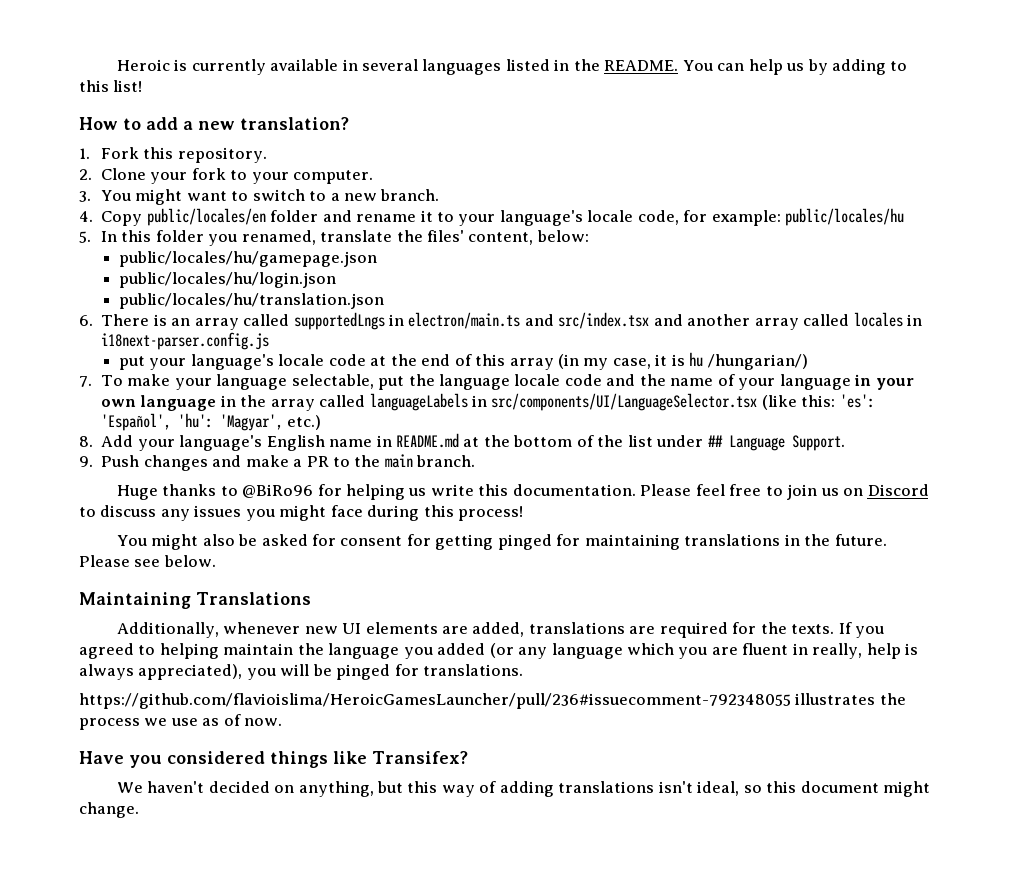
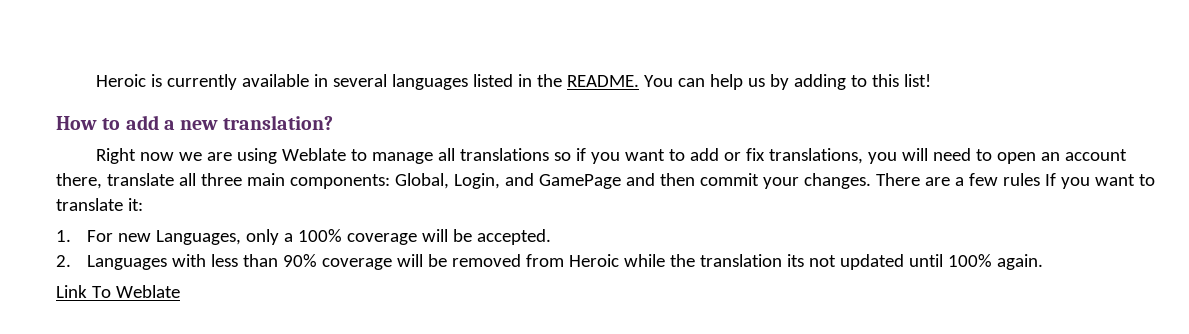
- 1. Fork this repository.
- 2. Clone your fork to your computer.
- 3. You might want to switch to a new branch.
- 4. Copy public/locales/en folder and rename it to your language's locale code, for example: public/locales/hu
- 5. In this folder you renamed, translate the files' content, below:
- public/locales/hu/gamepage.json
- public/locales/hu/login.json
- public/locales/hu/translation.json
- 6. There is an array called supportedLngs in electron/main.ts and src/index.tsx and another array called locales in i18next-parser.config.js
- put your language's locale code at the end of this array (in my case, it is hu /hungarian/)
- 7. To make your language selectable, put the language locale code and the name of your language in your own language in the array called languageLabels in src/components/UI/LanguageSelector.tsx (like this: 'es': 'Español', 'hu': 'Magyar', etc.)
- 8. Add your language's English name in README.md at the bottom of the list under ## Language Support.
- 9. Push changes and make a PR to the main branch.
- Huge thanks to @BiRo96 for helping us write this documentation. Please feel free to join us on Discord to discuss any issues you might face during this process!
- You might also be asked for consent for getting pinged for maintaining translations in the future. Please see below.
- Maintaining Translations
- Additionally, whenever new UI elements are added, translations are required for the texts. If you agreed to helping maintain the language you added (or any language which you are fluent in really, help is always appreciated), you will be pinged for translations.
- https://github.com/flavioislima/HeroicGamesLauncher/pull/236#issuecomment-792348055 illustrates the process we use as of now.
- Have you considered things like Transifex?
- We haven't decided on anything, but this way of adding translations isn't ideal, so this document might change.
+ Right now we are using Weblate to manage all translations so if you want to add or fix translations, you will need to open an account there, translate all three main components: Global, Login, and GamePage and then commit your changes. There are a few rules If you want to translate it:
+ 1. For new Languages, only a 100% coverage will be accepted.
+ 2. Languages with less than 90% coverage will be removed from Heroic while the translation its not updated until 100% again.
+ Link To Weblate

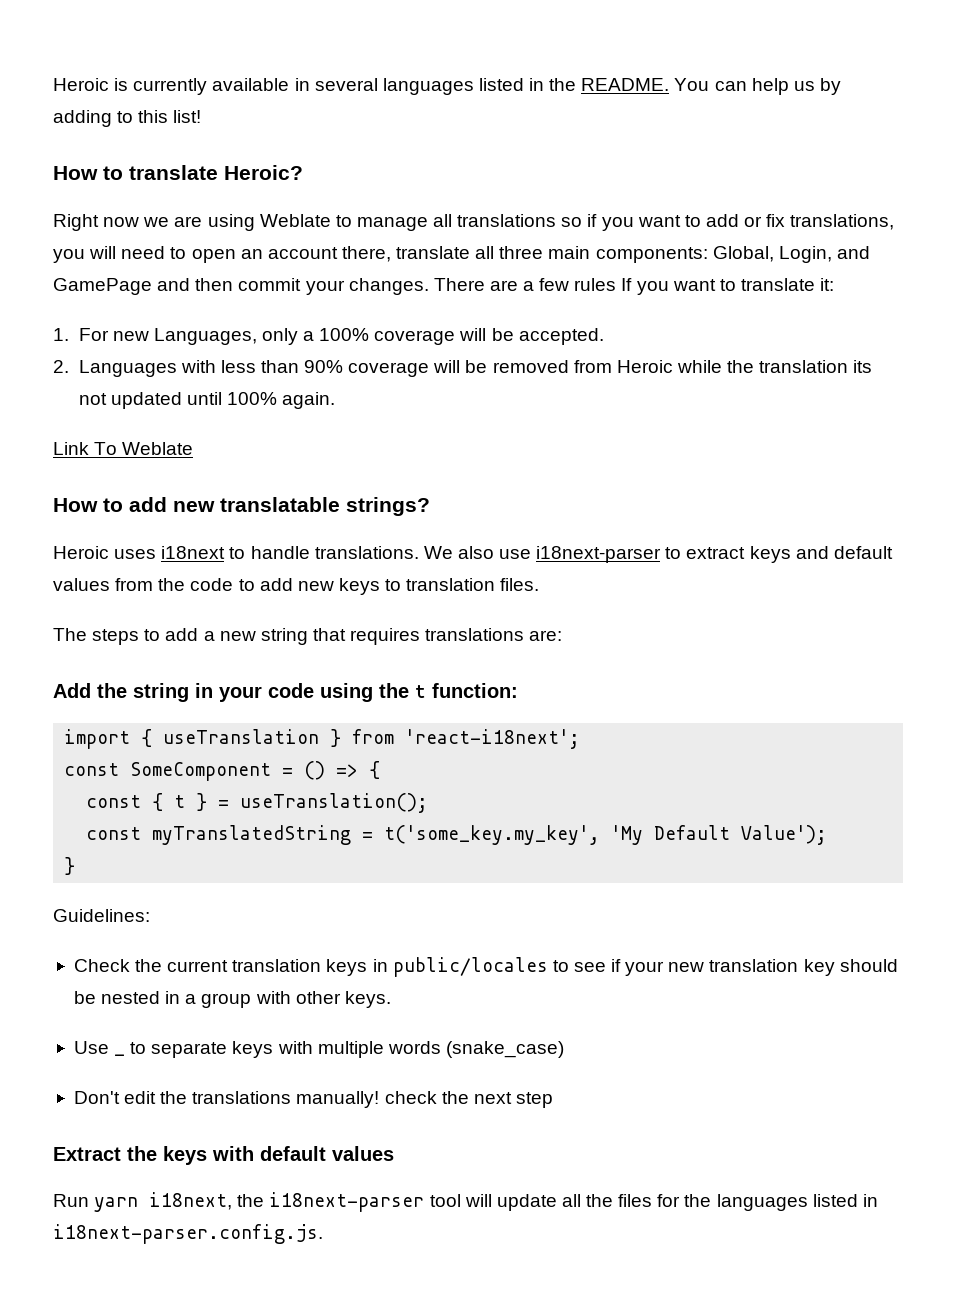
- How to add a new translation?
+ How to translate Heroic?
+ How to add new translatable strings?
+ Heroic uses i18next to handle translations. We also use i18next-parser to extract keys and default values from the code to add new keys to translation files.
+ The steps to add a new string that requires translations are:
+ Add the string in your code using the t function:
+ import { useTranslation } from 'react-i18next';
+ const SomeComponent = () => {
+ const { t } = useTranslation();
+ const myTranslatedString = t('some_key.my_key', 'My Default Value');
+ }
+ Guidelines:
+ Check the current translation keys in public/locales to see if your new translation key should be nested in a group with other keys.
+ Use _ to separate keys with multiple words (snake_case)
+ Don't edit the translations manually! check the next step
+ Extract the keys with default values
+ Run yarn i18next, the i18next-parser tool will update all the files for the languages listed in i18next-parser.config.js.

